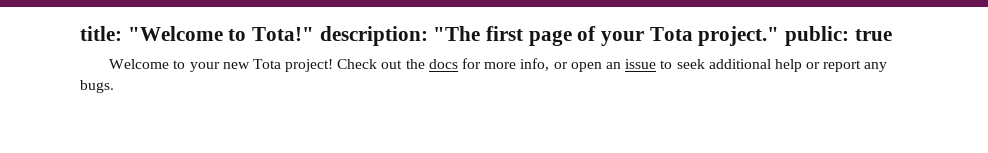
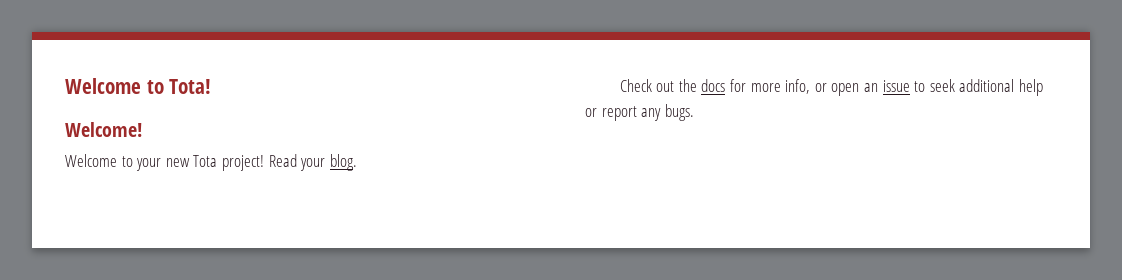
- title: "Welcome to Tota!" description: "The first page of your Tota project." public: true
+ Welcome to Tota!
+ Welcome!
- Welcome to your new Tota project! Check out the docs for more info, or open an issue to seek additional help or report any bugs.
+ Welcome to your new Tota project! Read your blog.
+ Check out the docs for more info, or open an issue to seek additional help or report any bugs.

